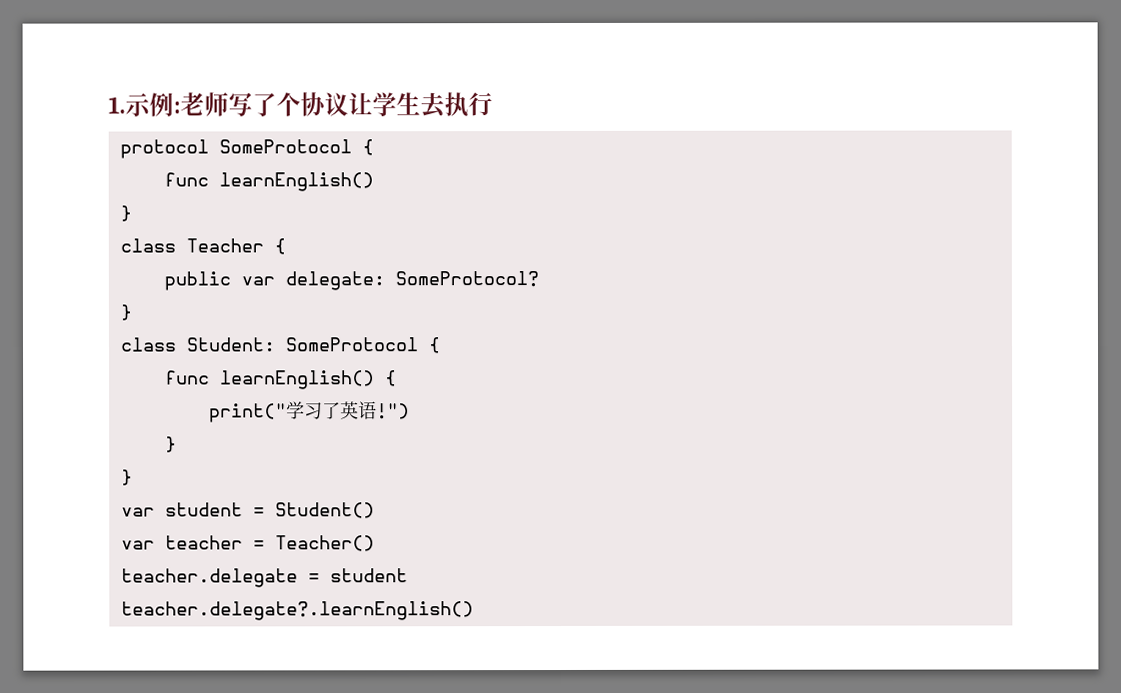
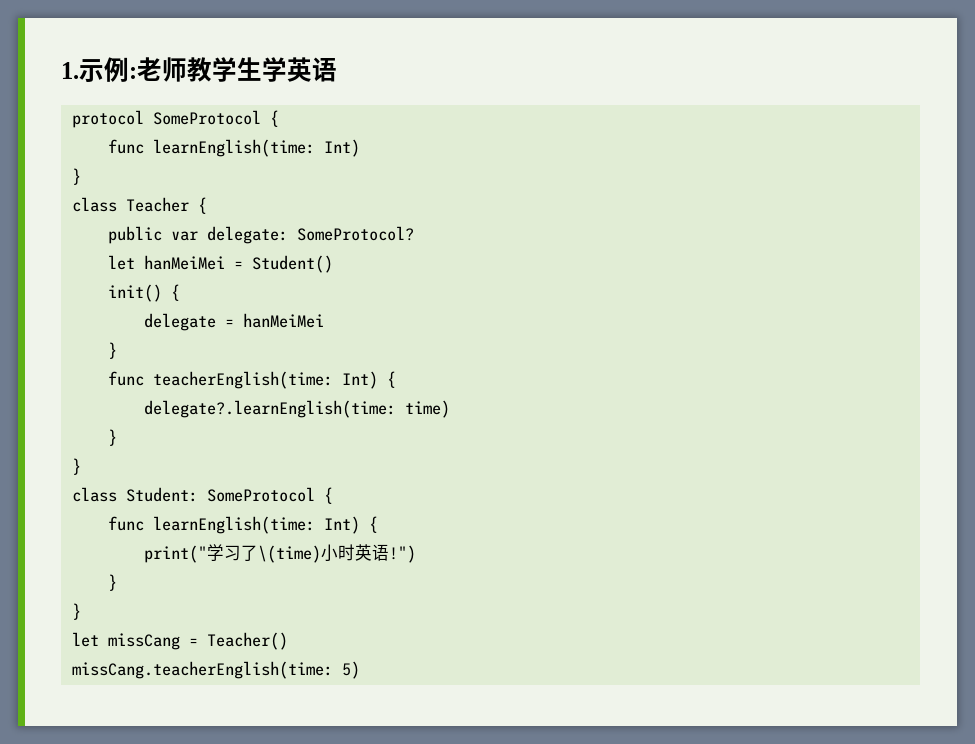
- 1.示例:老师写了个协议让学生去执行
+ 1.示例:老师教学生学英语
  protocol SomeProtocol {
- func learnEnglish()
+ func learnEnglish(time: Int)
+ let hanMeiMei = Student()
+ init() {
+ delegate = hanMeiMei
+ }
+ func teacherEnglish(time: Int) {
+ delegate?.learnEnglish(time: time)
+ }
- func learnEnglish() {
+ func learnEnglish(time: Int) {
- print("学习了英语!")
+ print("学习了\(time)小时英语!")
- var student = Student()
- var teacher = Teacher()
- teacher.delegate = student
- teacher.delegate?.learnEnglish()
+ let missCang = Teacher()
+ missCang.teacherEnglish(time: 5)

